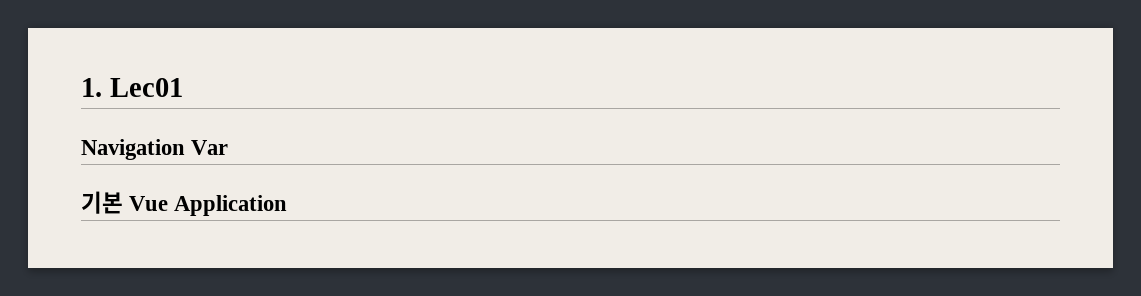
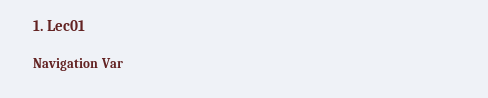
- 기본 Vue Application

